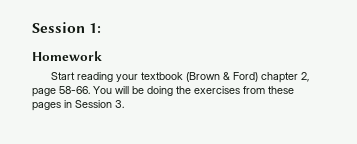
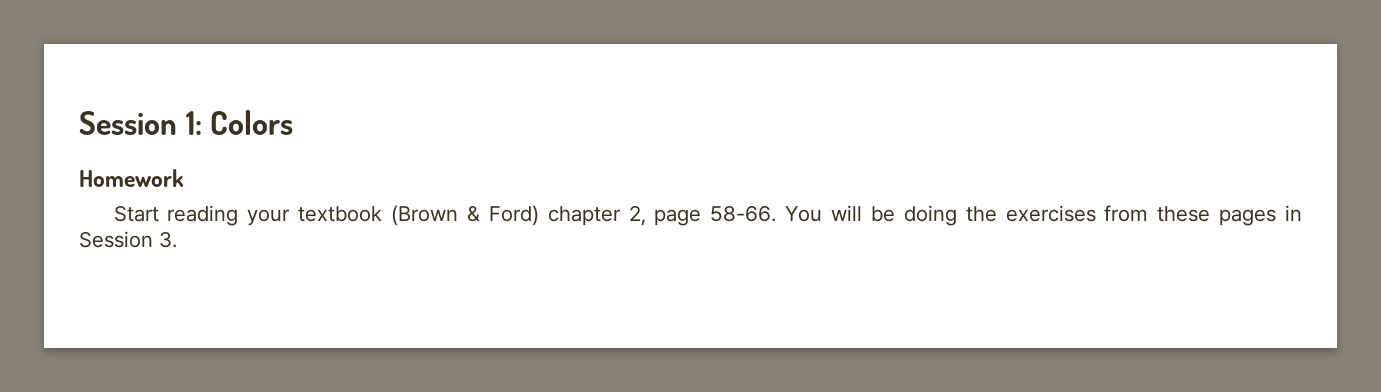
- Session 1:
+ Session 1: Colors

